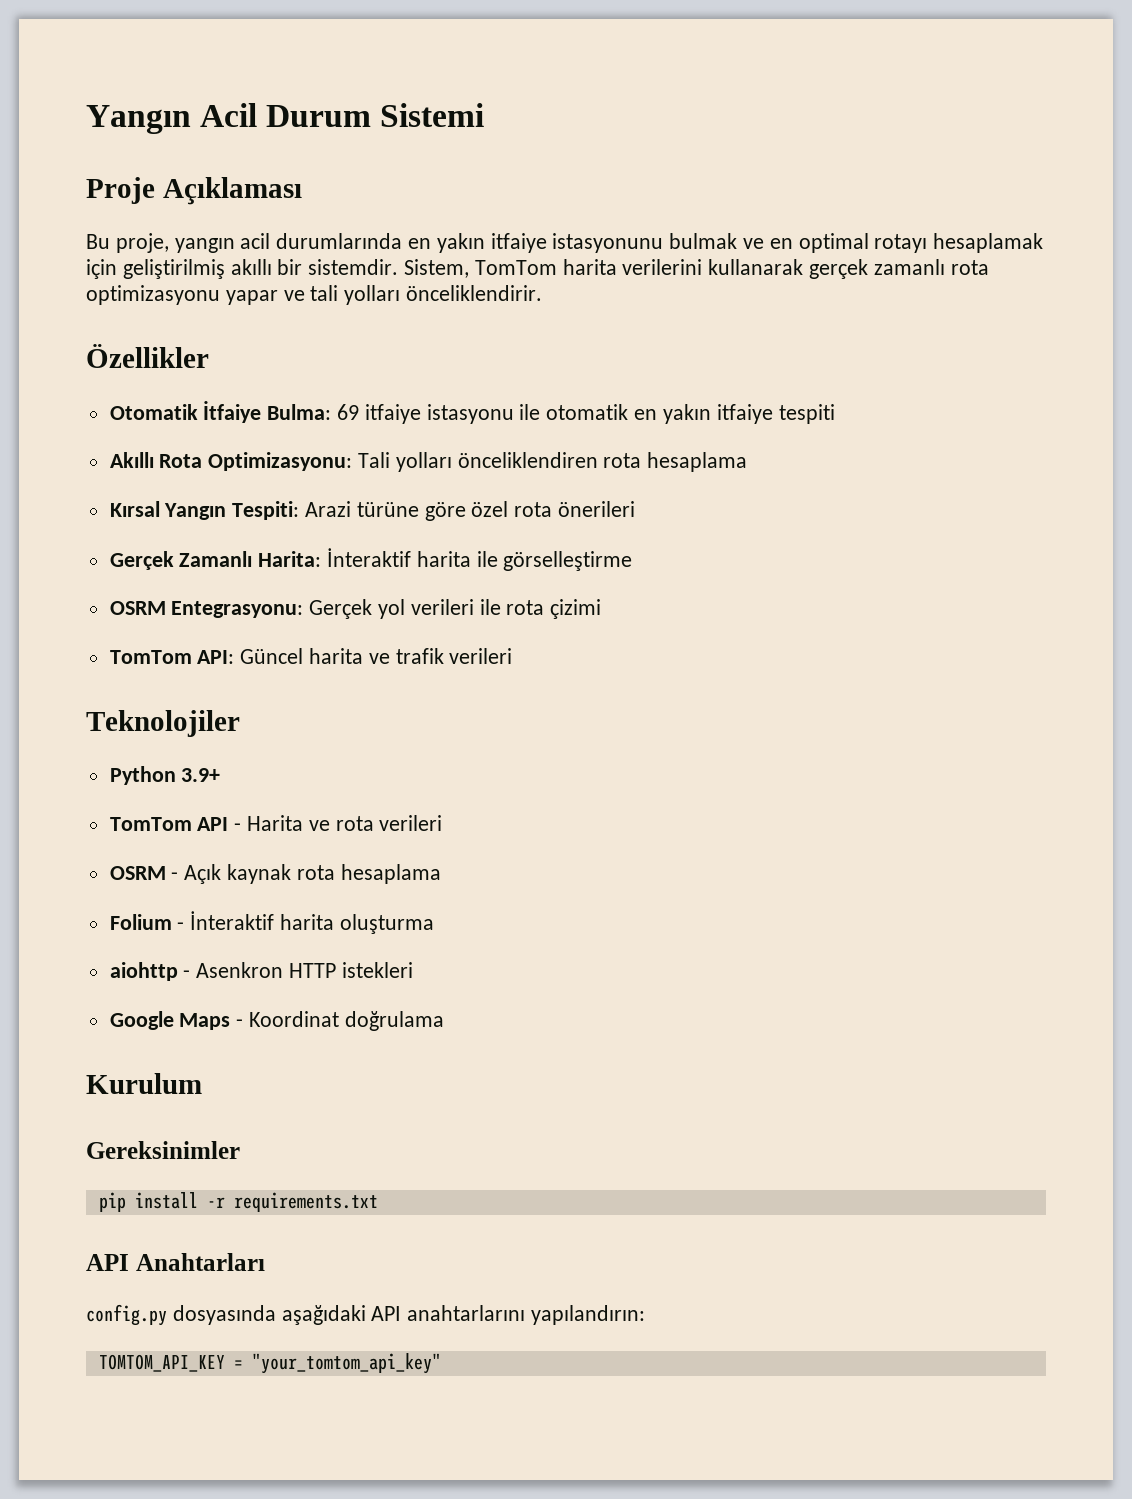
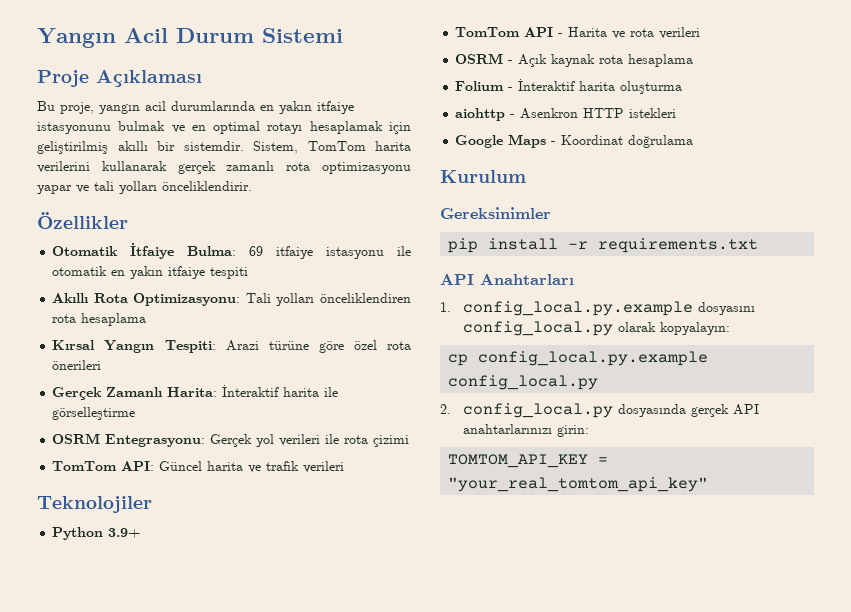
- config.py dosyasında aşağıdaki API anahtarlarını yapılandırın:
+ 1. config_local.py.example dosyasını config_local.py olarak kopyalayın:
+ cp config_local.py.example config_local.py
+ 2. config_local.py dosyasında gerçek API anahtarlarınızı girin:
- TOMTOM_API_KEY = "your_tomtom_api_key"
+ TOMTOM_API_KEY = "your_real_tomtom_api_key"

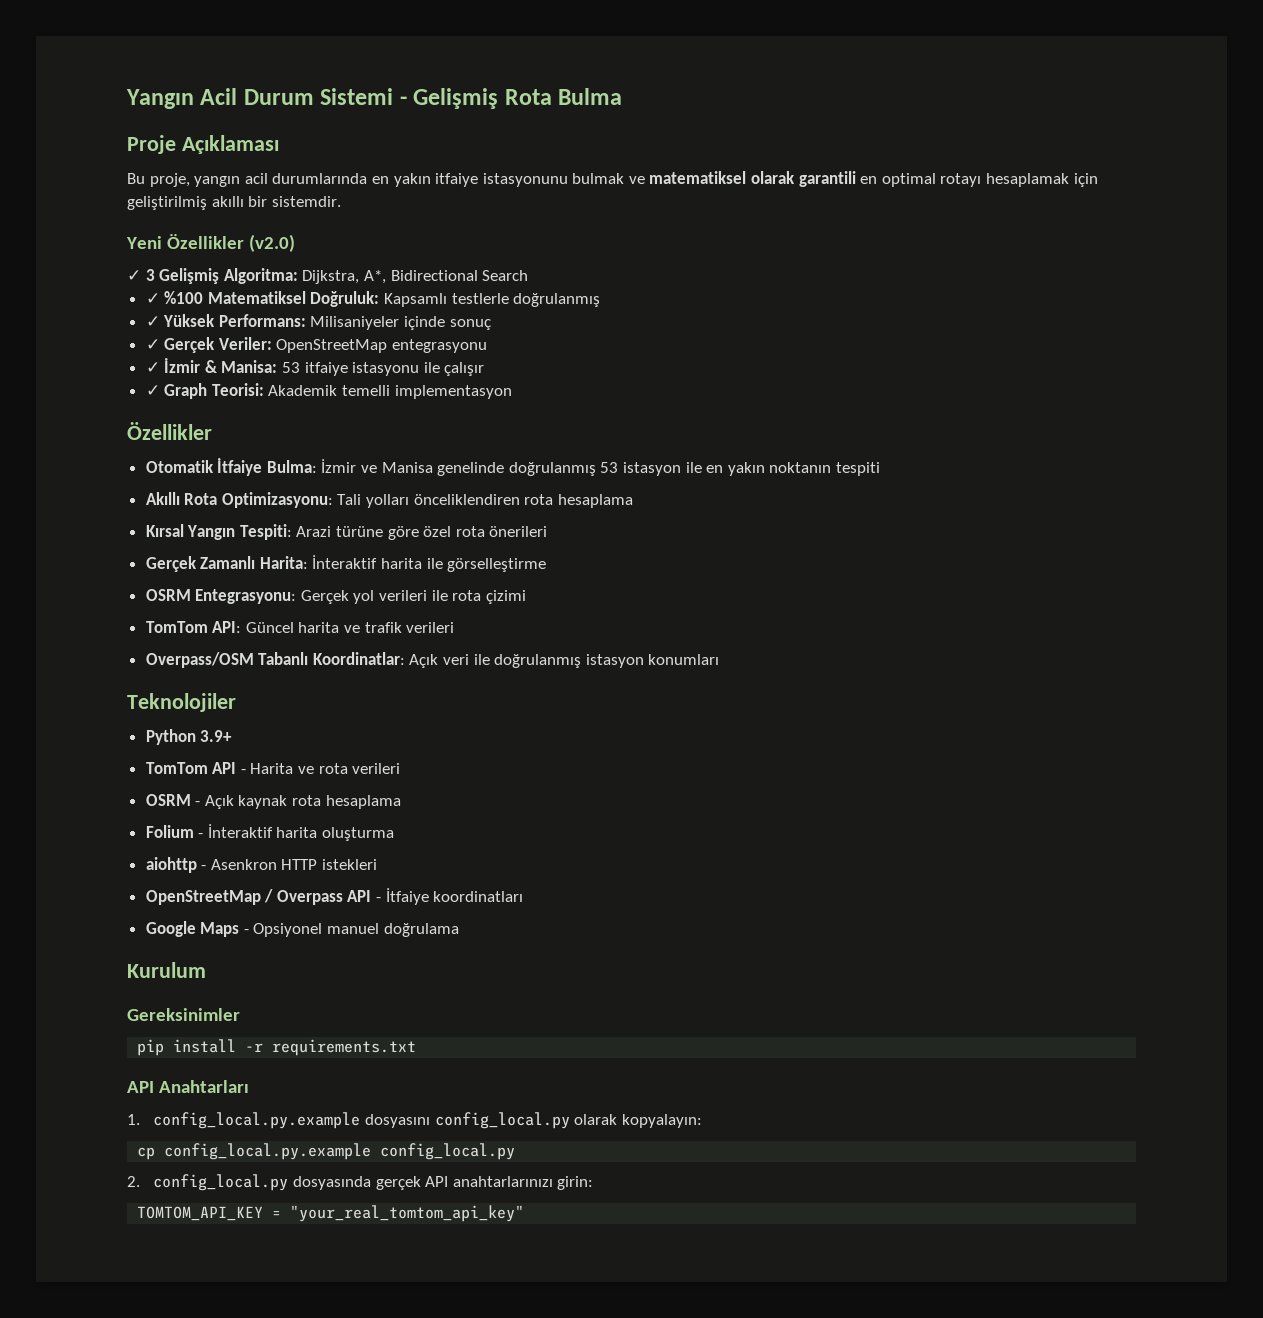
- Yangın Acil Durum Sistemi
+ Yangın Acil Durum Sistemi - Gelişmiş Rota Bulma
- Bu proje, yangın acil durumlarında en yakın itfaiye istasyonunu bulmak ve en optimal rotayı hesaplamak için geliştirilmiş akıllı bir sistemdir. Sistem, TomTom harita verilerini kullanarak gerçek zamanlı rota optimizasyonu yapar ve tali yolları önceliklendirir.
+ Bu proje, yangın acil durumlarında en yakın itfaiye istasyonunu bulmak ve matematiksel olarak garantili en optimal rotayı hesaplamak için geliştirilmiş akıllı bir sistemdir.
+ Yeni Özellikler (v2.0)
+ ✓ 3 Gelişmiş Algoritma: Dijkstra, A*, Bidirectional Search
+ ✓ %100 Matematiksel Doğruluk: Kapsamlı testlerle doğrulanmış
+ ✓ Yüksek Performans: Milisaniyeler içinde sonuç
+ ✓ Gerçek Veriler: OpenStreetMap entegrasyonu
+ ✓ İzmir & Manisa: 53 itfaiye istasyonu ile çalışır
+ ✓ Graph Teorisi: Akademik temelli implementasyon
  Özellikler
- Otomatik İtfaiye Bulma: 69 itfaiye istasyonu ile otomatik en yakın itfaiye tespiti
+ Otomatik İtfaiye Bulma: İzmir ve Manisa genelinde doğrulanmış 53 istasyon ile en yakın noktanın tespiti
+ Overpass/OSM Tabanlı Koordinatlar: Açık veri ile doğrulanmış istasyon konumları
+ OpenStreetMap / Overpass API - İtfaiye koordinatları
- Google Maps - Koordinat doğrulama
+ Google Maps - Opsiyonel manuel doğrulama

